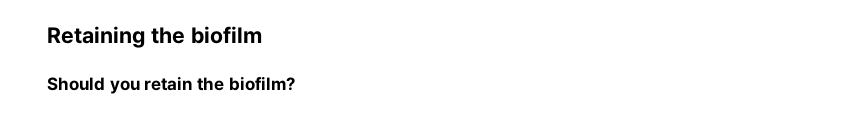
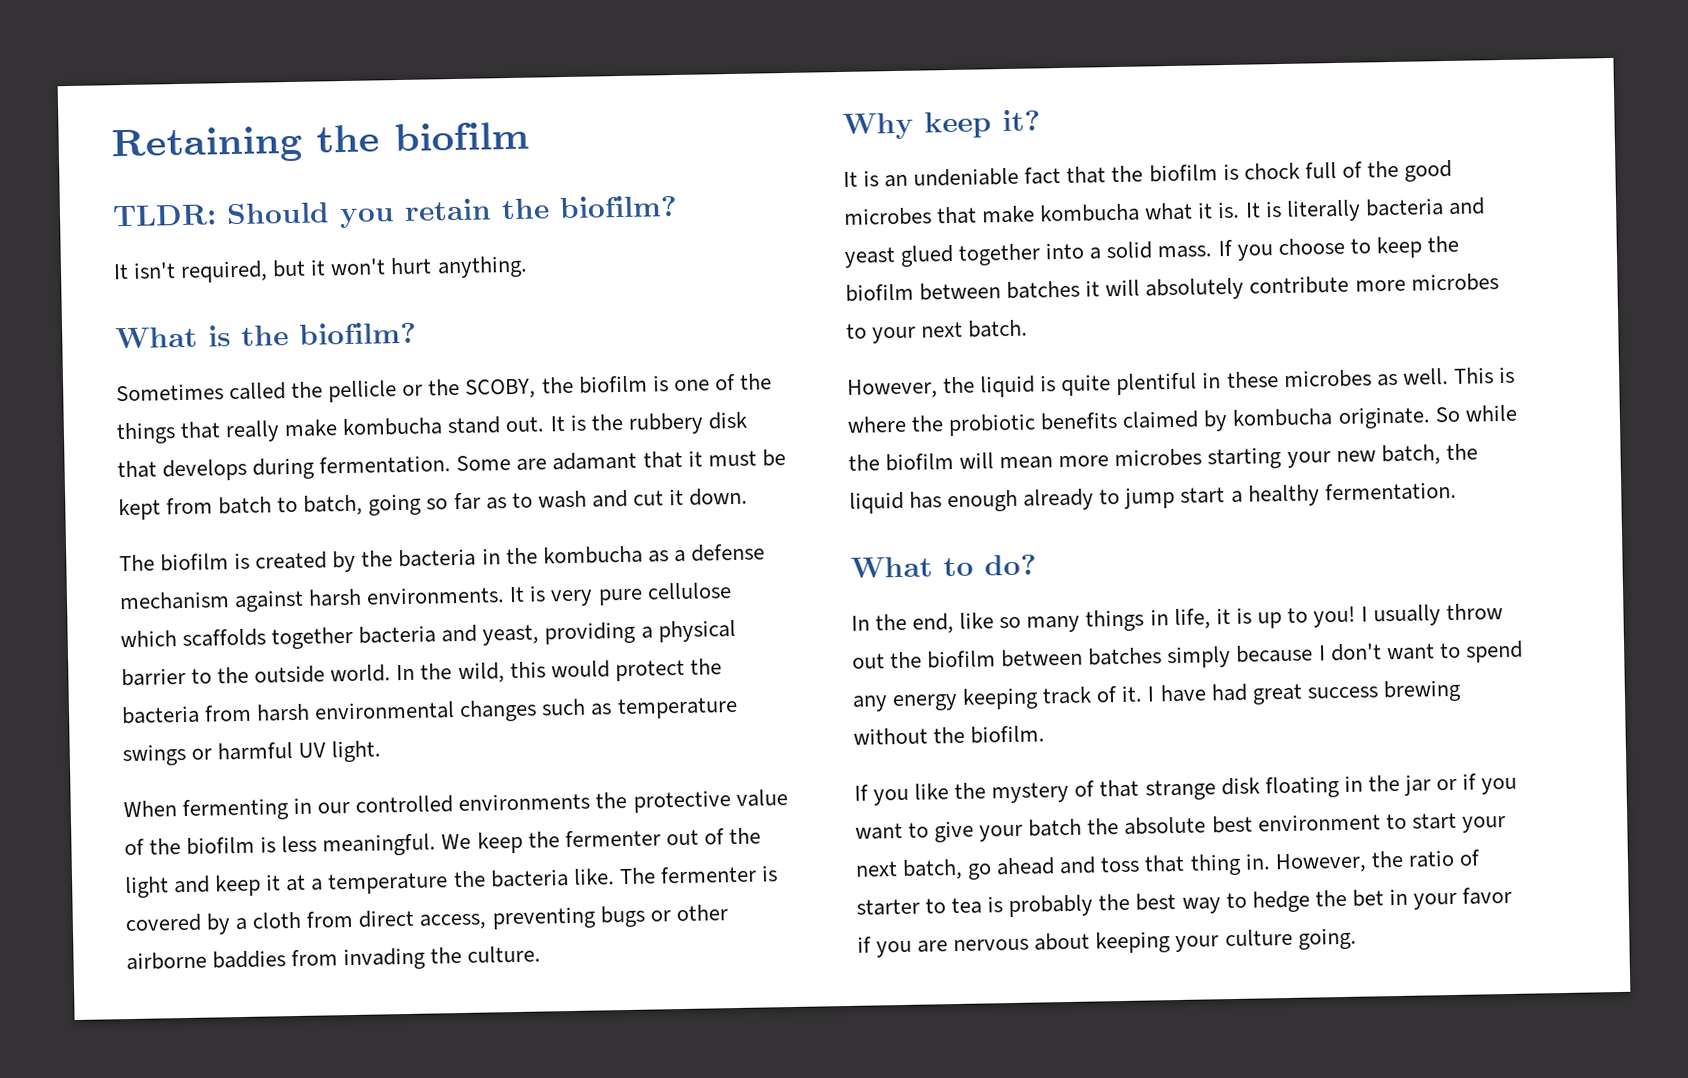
- Should you retain the biofilm?
+ TLDR: Should you retain the biofilm?
+ It isn't required, but it won't hurt anything.
+ What is the biofilm?
+ Sometimes called the pellicle or the SCOBY, the biofilm is one of the things that really make kombucha stand out. It is the rubbery disk that develops during fermentation. Some are adamant that it must be kept from batch to batch, going so far as to wash and cut it down.
+ The biofilm is created by the bacteria in the kombucha as a defense mechanism against harsh environments. It is very pure cellulose which scaffolds together bacteria and yeast, providing a physical barrier to the outside world. In the wild, this would protect the bacteria from harsh environmental changes such as temperature swings or harmful UV light.
+ When fermenting in our controlled environments the protective value of the biofilm is less meaningful. We keep the fermenter out of the light and keep it at a temperature the bacteria like. The fermenter is covered by a cloth from direct access, preventing bugs or other airborne baddies from invading the culture.
+ Why keep it?
+ It is an undeniable fact that the biofilm is chock full of the good microbes that make kombucha what it is. It is literally bacteria and yeast glued together into a solid mass. If you choose to keep the biofilm between batches it will absolutely contribute more microbes to your next batch.
+ However, the liquid is quite plentiful in these microbes as well. This is where the probiotic benefits claimed by kombucha originate. So while the biofilm will mean more microbes starting your new batch, the liquid has enough already to jump start a healthy fermentation.
+ What to do?
+ In the end, like so many things in life, it is up to you! I usually throw out the biofilm between batches simply because I don't want to spend any energy keeping track of it. I have had great success brewing without the biofilm.
+ If you like the mystery of that strange disk floating in the jar or if you want to give your batch the absolute best environment to start your next batch, go ahead and toss that thing in. However, the ratio of starter to tea is probably the best way to hedge the bet in your favor if you are nervous about keeping your culture going.

